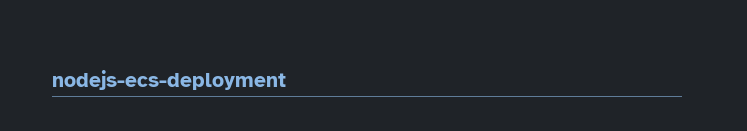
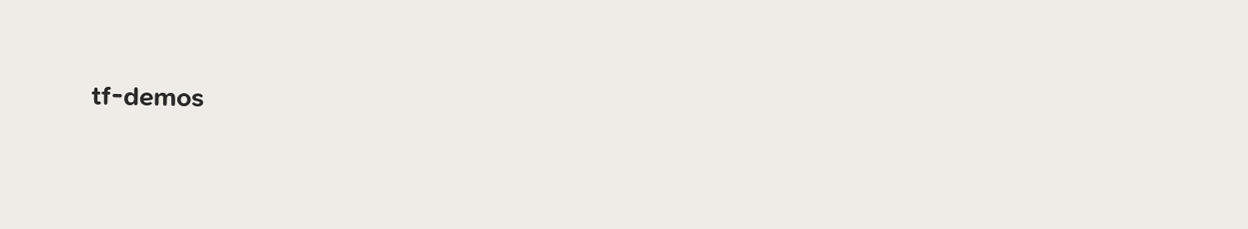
- nodejs-ecs-deployment
+ tf-demos

